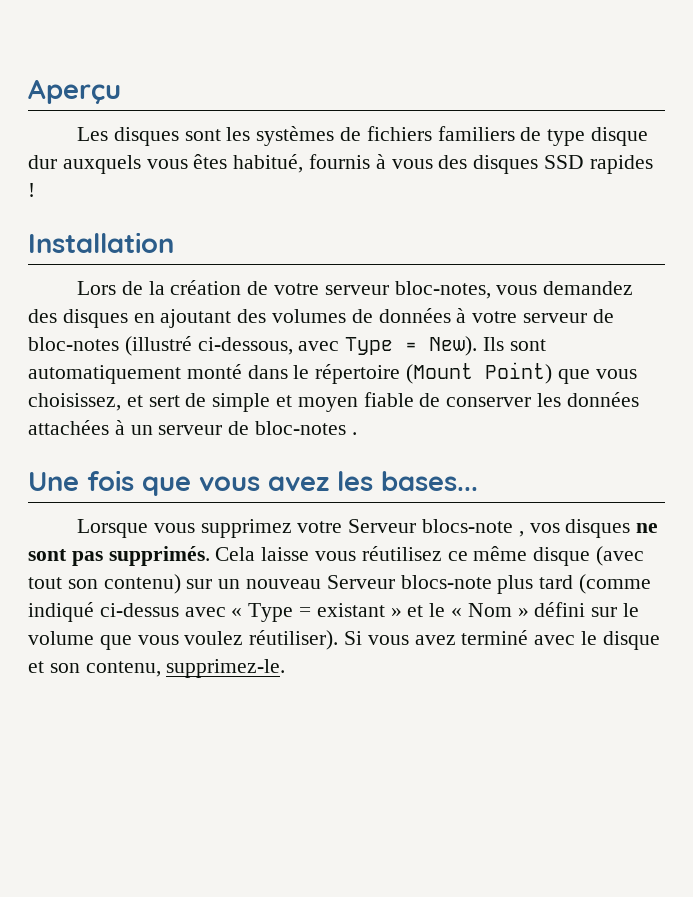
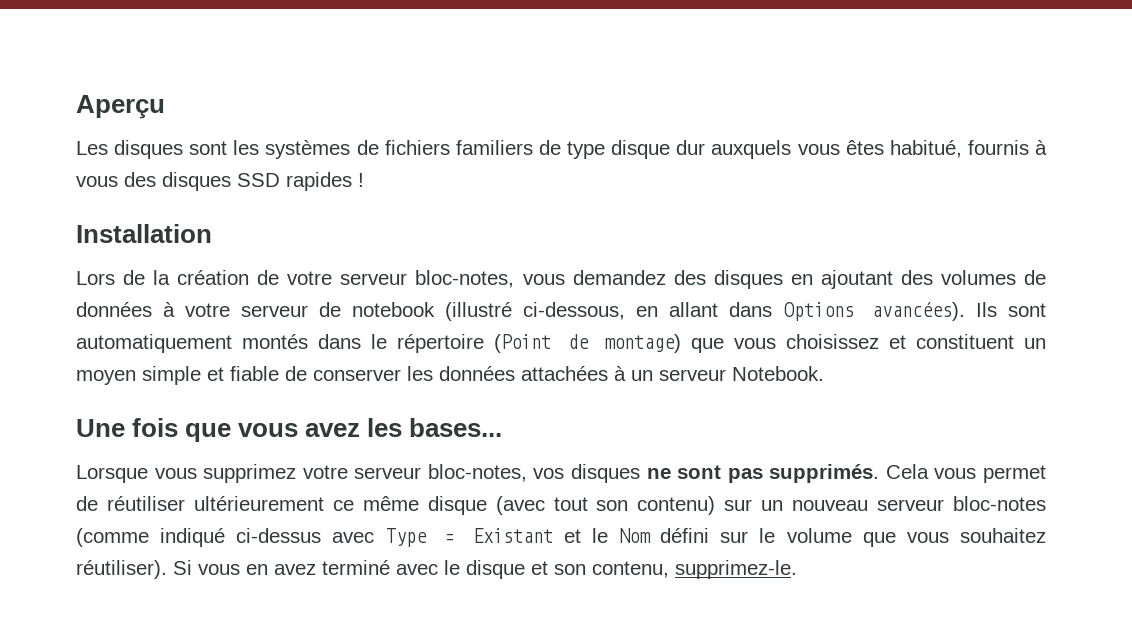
- Lors de la création de votre serveur bloc-notes, vous demandez des disques en ajoutant des volumes de données à votre serveur de bloc-notes (illustré ci-dessous, avec Type = New).
+ Lors de la création de votre serveur bloc-notes, vous demandez des disques en ajoutant des volumes de données à votre serveur de notebook (illustré ci-dessous, en allant dans Options avancées).
- Ils sont automatiquement monté dans le répertoire (Mount Point) que vous choisissez, et sert de simple et moyen fiable de conserver les données attachées à un serveur de bloc-notes .
+ Ils sont automatiquement montés dans le répertoire (Point de montage) que vous choisissez et constituent un moyen simple et fiable de conserver les données attachées à un serveur Notebook.
- Lorsque vous supprimez votre Serveur blocs-note , vos disques ne sont pas supprimés.
+ Lorsque vous supprimez votre serveur bloc-notes, vos disques ne sont pas supprimés.
- Cela laisse vous réutilisez ce même disque (avec tout son contenu) sur un nouveau Serveur blocs-note plus tard (comme indiqué ci-dessus avec « Type = existant » et le « Nom » défini sur le volume que vous voulez réutiliser).
+ Cela vous permet de réutiliser ultérieurement ce même disque (avec tout son contenu) sur un nouveau serveur bloc-notes (comme indiqué ci-dessus avec Type = Existant et le Nom défini sur le volume que vous souhaitez réutiliser).
- Si vous avez terminé avec le disque et son contenu, supprimez-le.
+ Si vous en avez terminé avec le disque et son contenu, supprimez-le.

